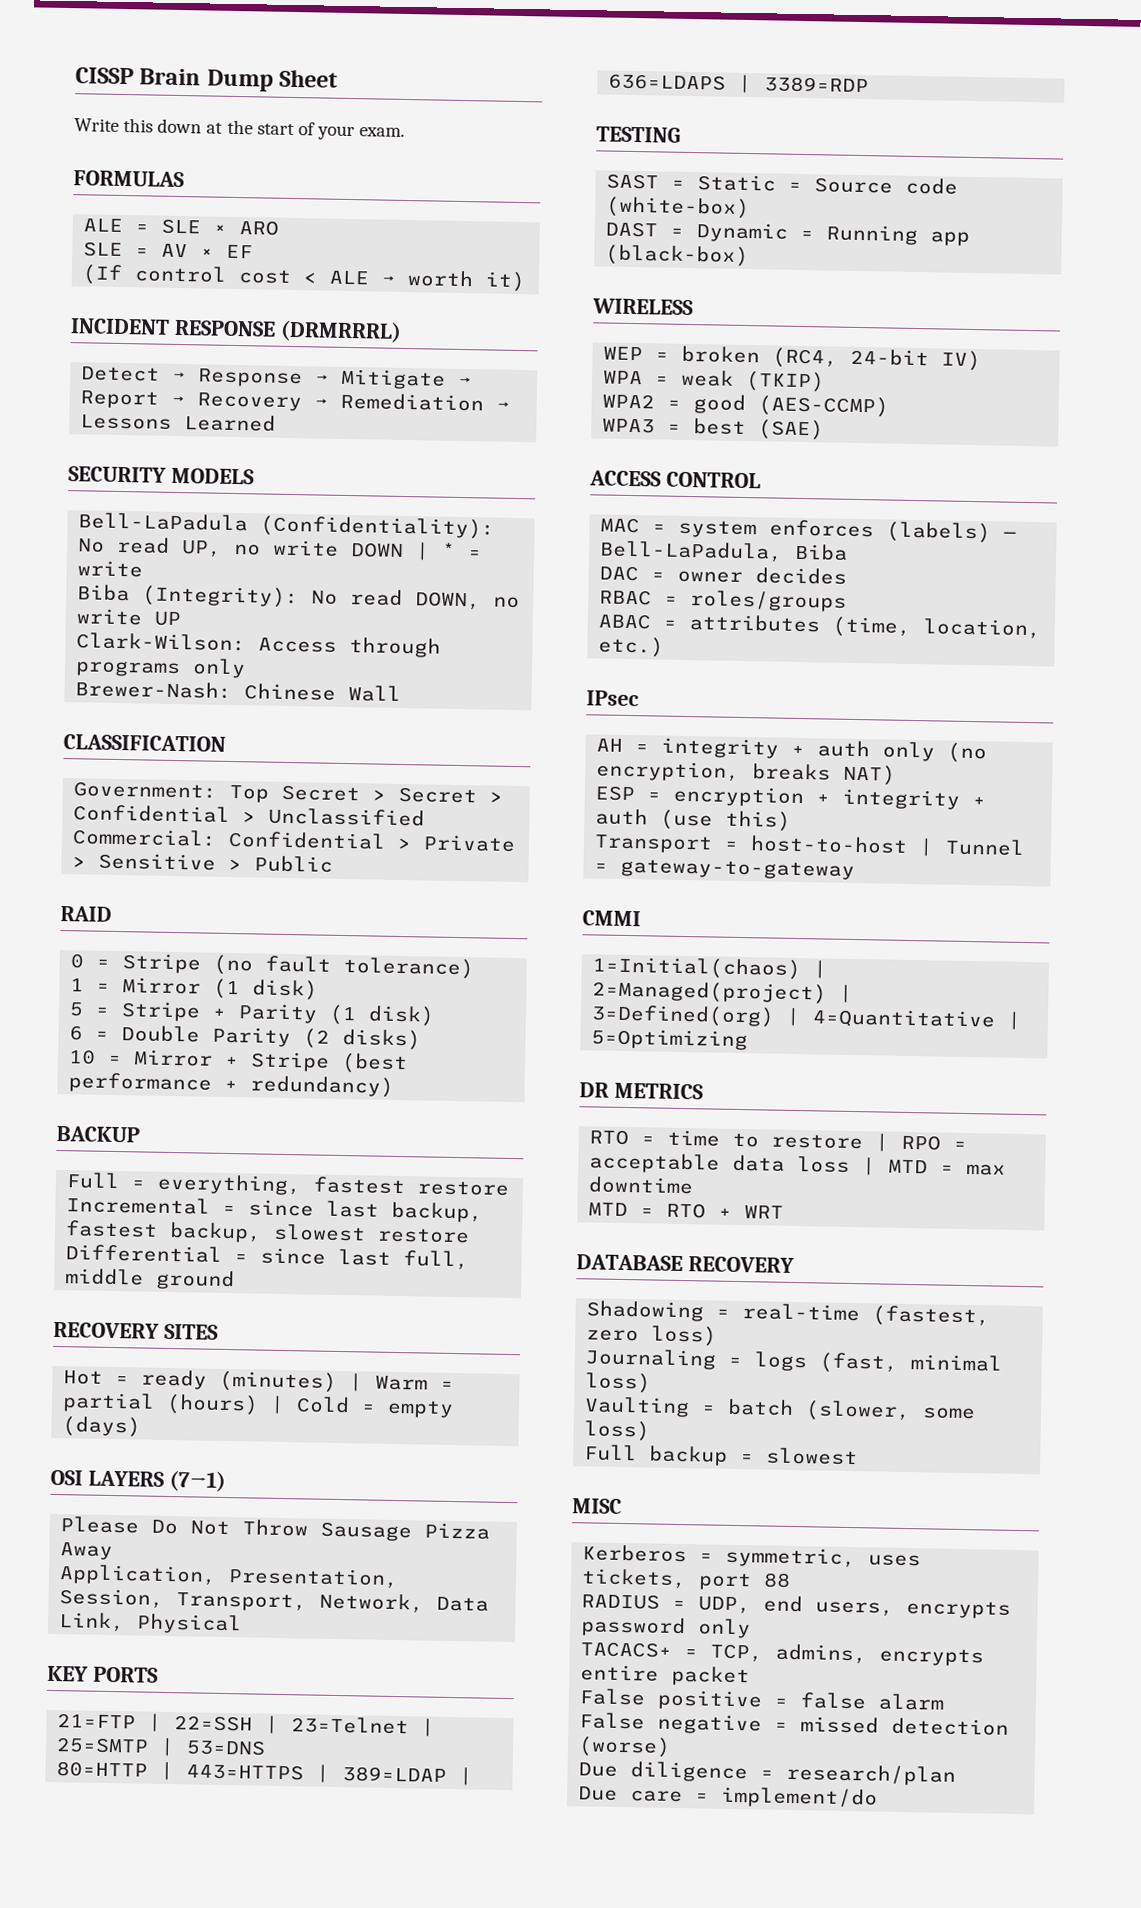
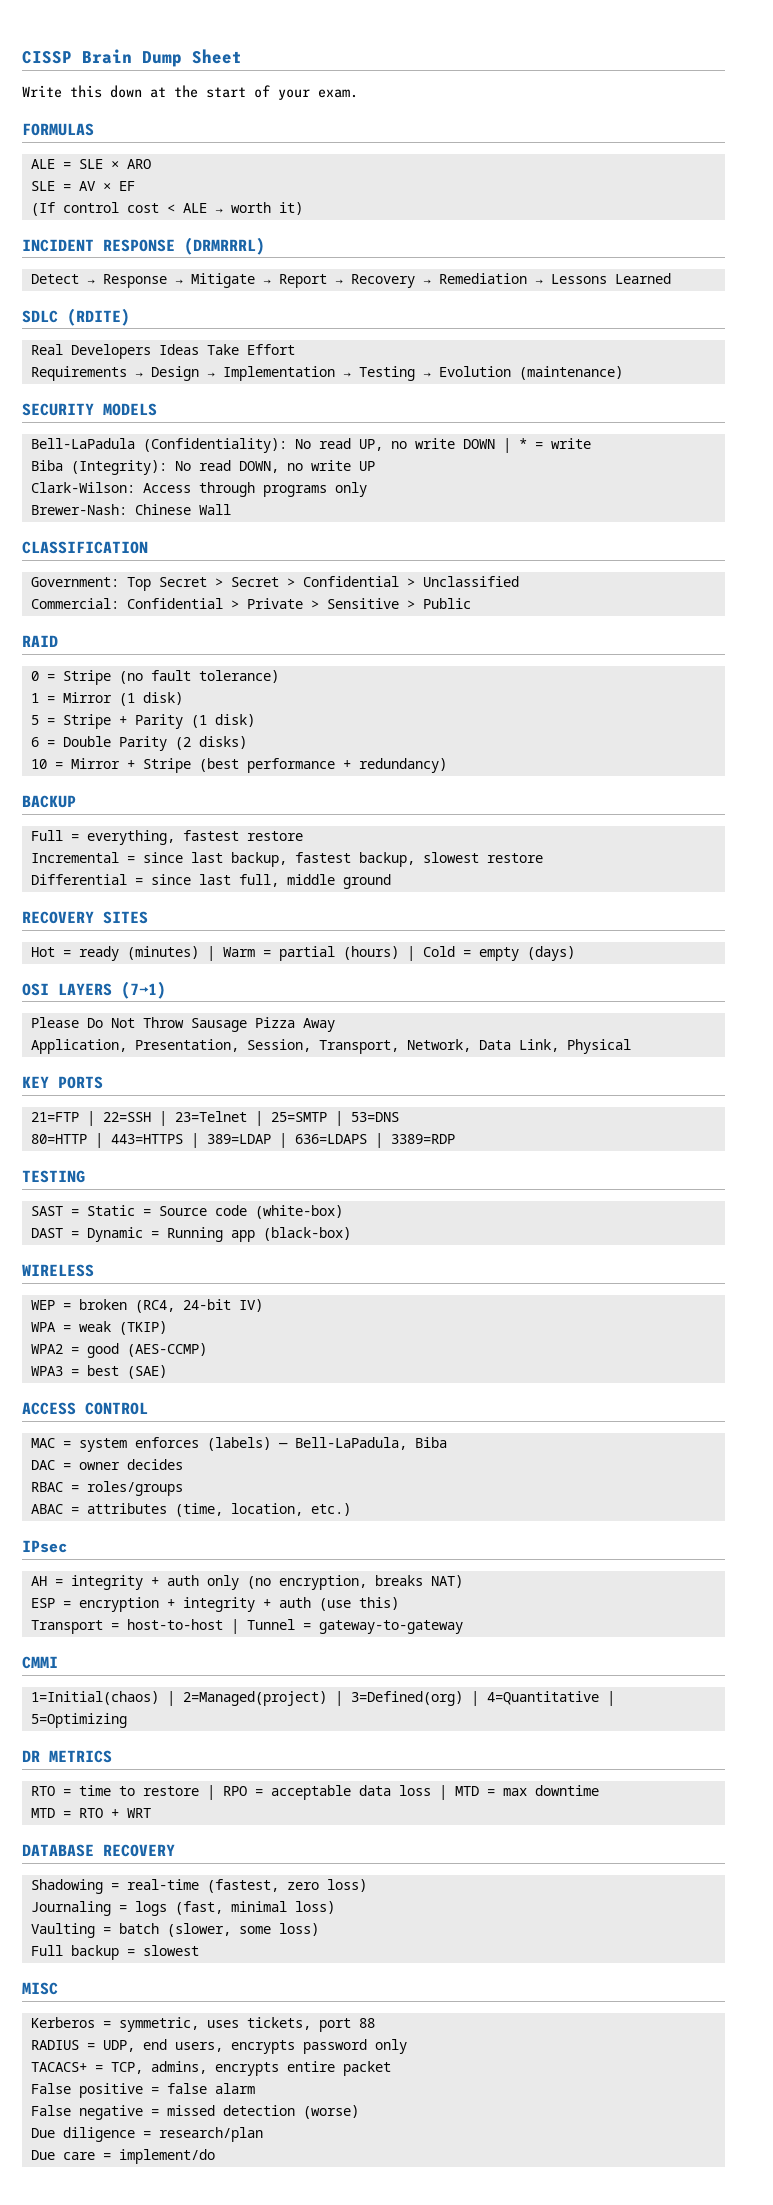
+ SDLC (RDITE)
+ Real Developers Ideas Take Effort
+ Requirements → Design → Implementation → Testing → Evolution (maintenance)

